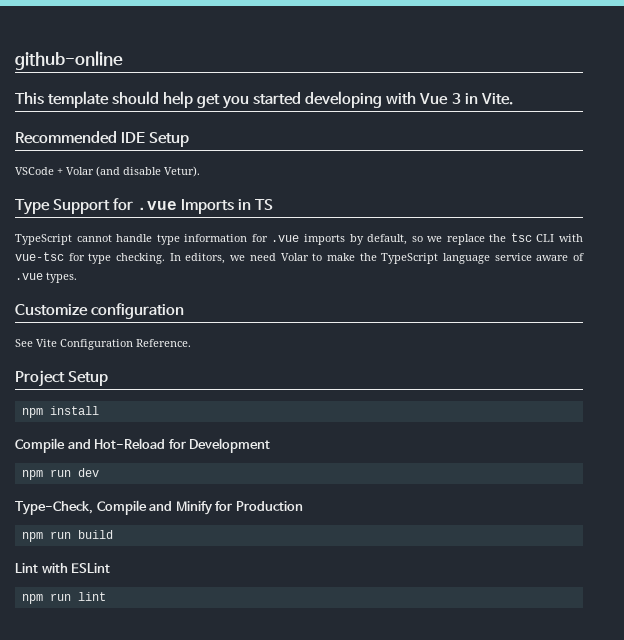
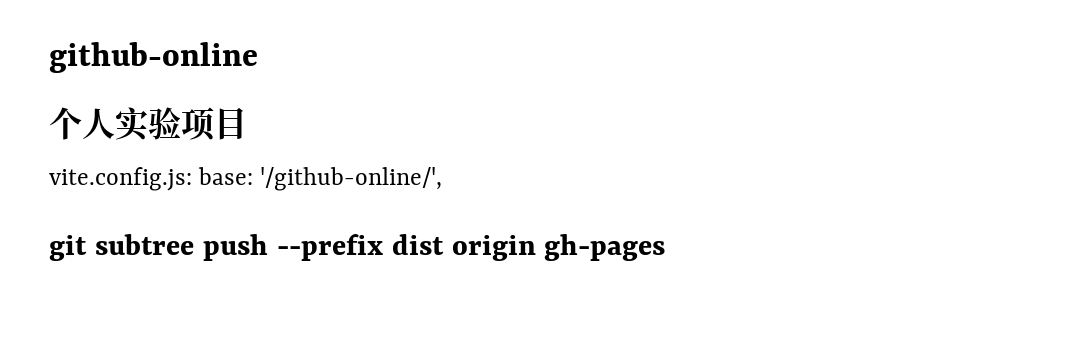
- This template should help get you started developing with Vue 3 in Vite.
- Recommended IDE Setup
- VSCode + Volar (and disable Vetur).
- Type Support for .vue Imports in TS
- TypeScript cannot handle type information for .vue imports by default, so we replace the tsc CLI with vue-tsc for type checking. In editors, we need Volar to make the TypeScript language service aware of .vue types.
- Customize configuration
- See Vite Configuration Reference.
- Project Setup
- npm install
- Compile and Hot-Reload for Development
- npm run dev
- Type-Check, Compile and Minify for Production
- npm run build
- Lint with ESLint
- npm run lint
+ 个人实验项目
+ vite.config.js: base: '/github-online/',
+ git subtree push --prefix dist origin gh-pages

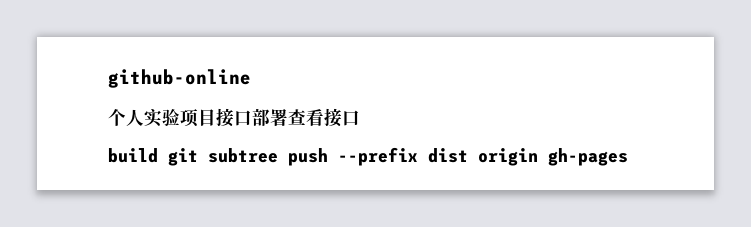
- 个人实验项目
- vite.config.js: base: '/github-online/',
- git subtree push --prefix dist origin gh-pages
+ 个人实验项目接口部署查看接口
+ build git subtree push --prefix dist origin gh-pages

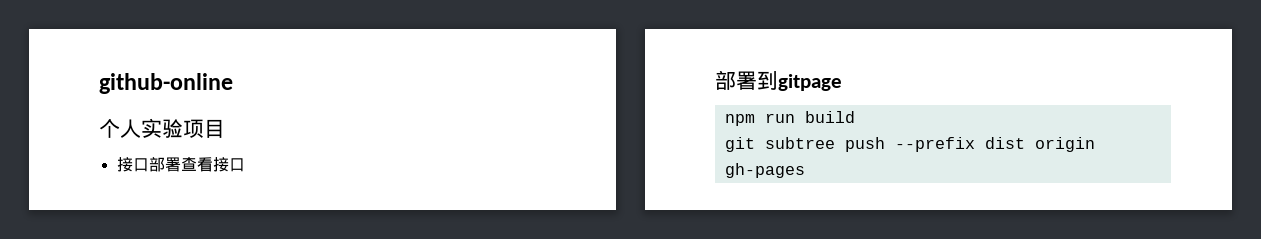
- 个人实验项目接口部署查看接口
+ 个人实验项目
+ 接口部署查看接口
- build git subtree push --prefix dist origin gh-pages
+ 部署到gitpage
+ npm run build
+ git subtree push --prefix dist origin gh-pages

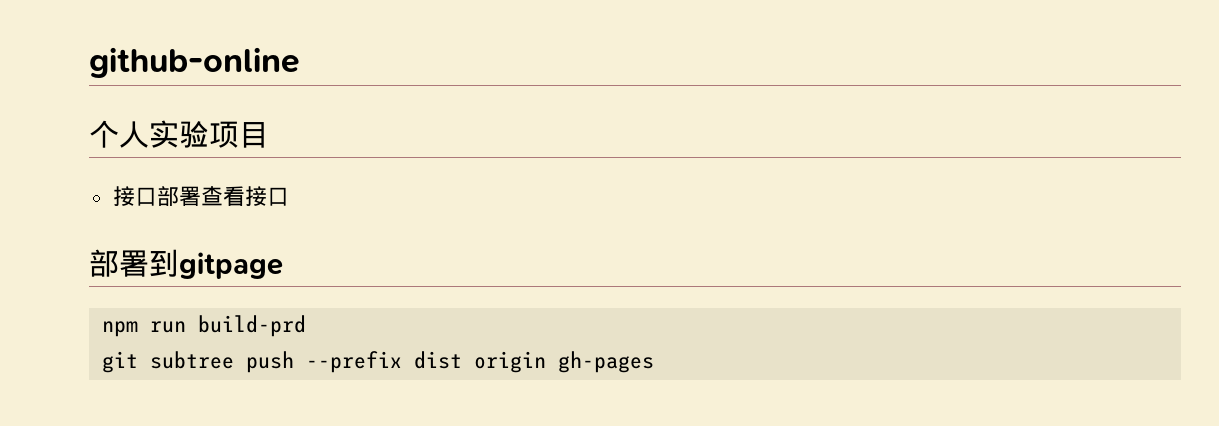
- npm run build
+ npm run build-prd

